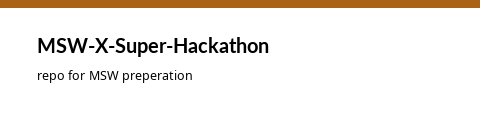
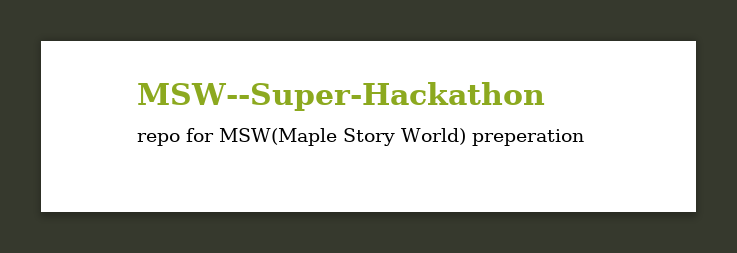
- MSW-X-Super-Hackathon
+ MSW--Super-Hackathon
- repo for MSW preperation
+ repo for MSW(Maple Story World) preperation

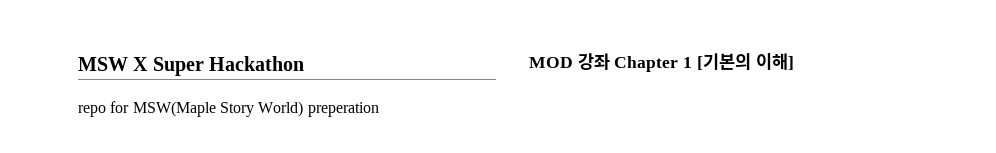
- MSW--Super-Hackathon
+ MSW X Super Hackathon
+ MOD 강좌 Chapter 1 [기본의 이해]

